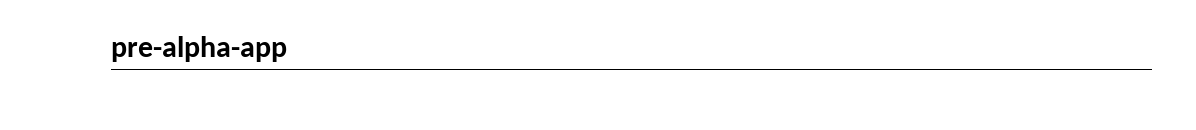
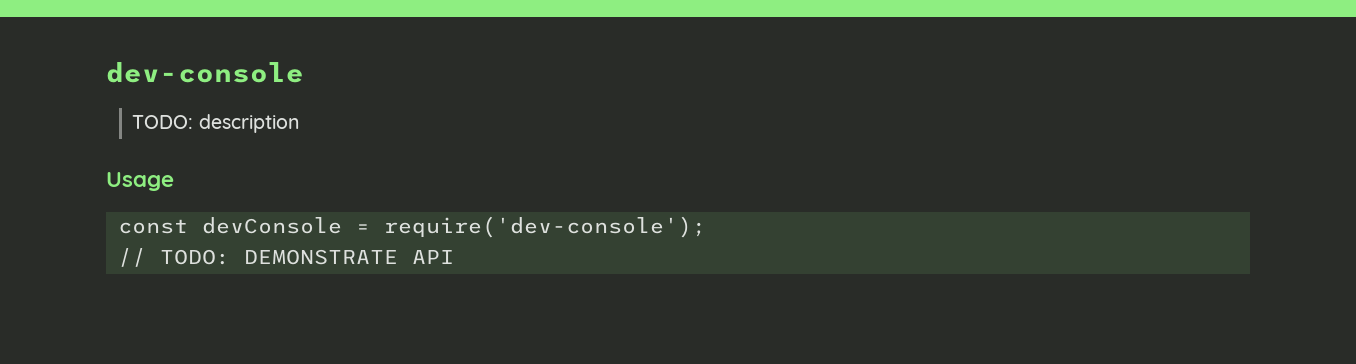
- pre-alpha-app
+ dev-console
+ TODO: description
+ Usage
+ const devConsole = require('dev-console');
+ // TODO: DEMONSTRATE API

